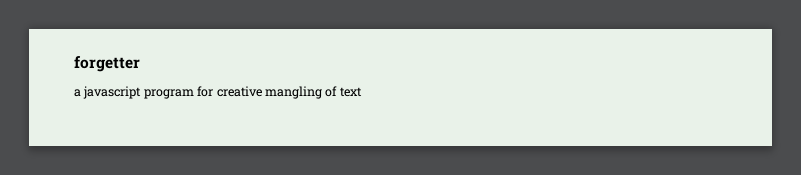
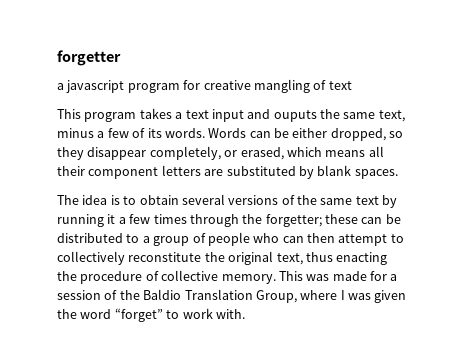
+ This program takes a text input and ouputs the same text, minus a few of its words. Words can be either dropped, so they disappear completely, or erased, which means all their component letters are substituted by blank spaces.
+ The idea is to obtain several versions of the same text by running it a few times through the forgetter; these can be distributed to a group of people who can then attempt to collectively reconstitute the original text, thus enacting the procedure of collective memory. This was made for a session of the Baldio Translation Group, where I was given the word “forget” to work with.

